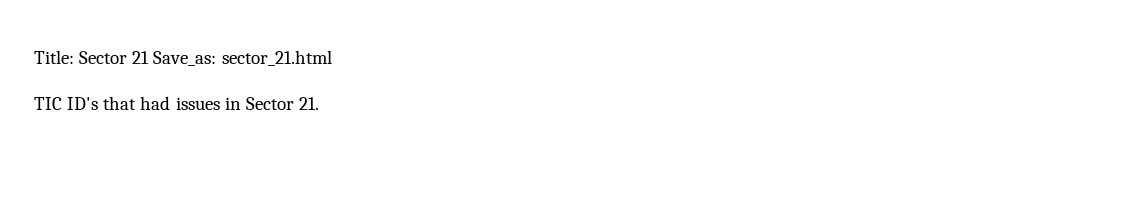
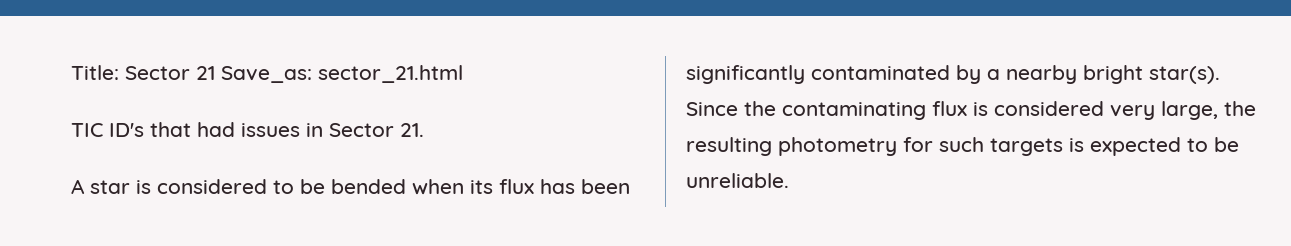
+ A star is considered to be bended when its flux has been significantly contaminated by a nearby bright star(s). Since the contaminating flux is considered very large, the resulting photometry for such targets is expected to be unreliable.

